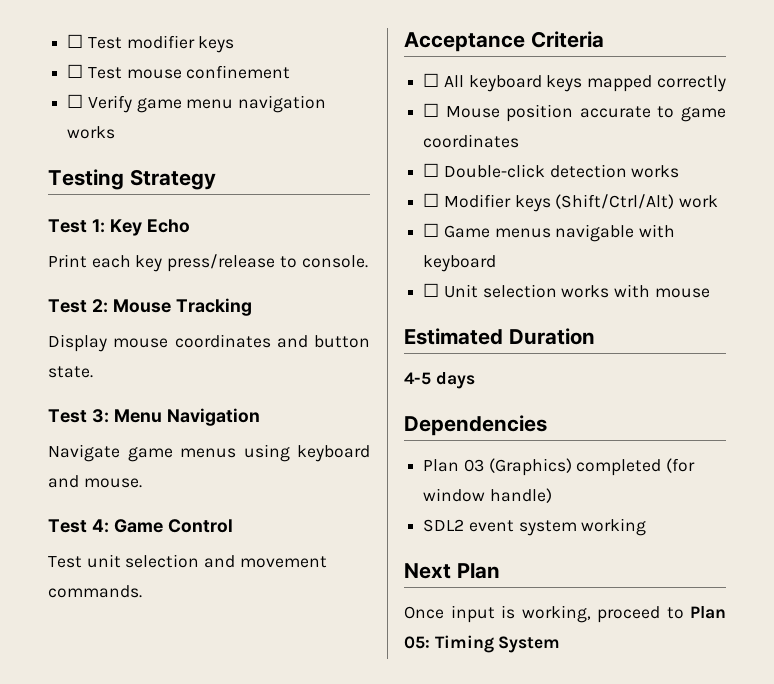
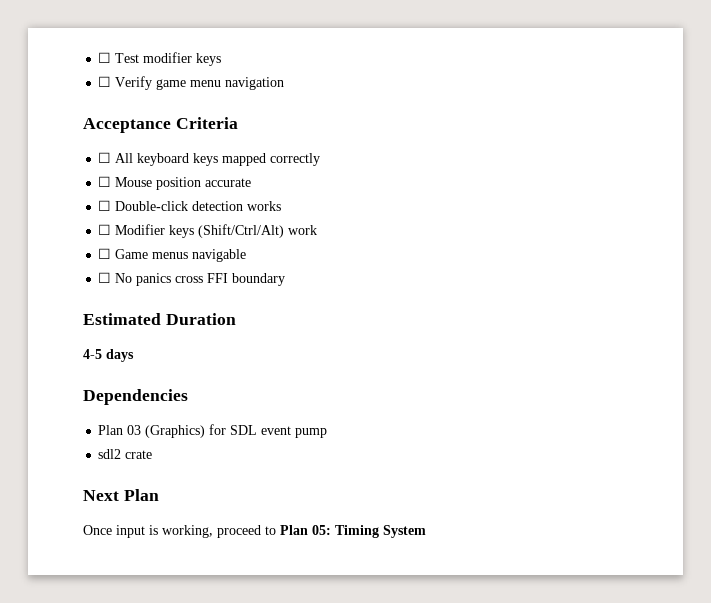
- ☐ Test mouse confinement
- ☐ Verify game menu navigation works
- Testing Strategy
- Test 1: Key Echo
- Print each key press/release to console.
- Test 2: Mouse Tracking
- Display mouse coordinates and button state.
- Test 3: Menu Navigation
- Navigate game menus using keyboard and mouse.
- Test 4: Game Control
- Test unit selection and movement commands.
+ ☐ Verify game menu navigation
- ☐ Mouse position accurate to game coordinates
+ ☐ Mouse position accurate
- ☐ Game menus navigable with keyboard
- ☐ Unit selection works with mouse
+ ☐ Game menus navigable
+ ☐ No panics cross FFI boundary
- Plan 03 (Graphics) completed (for window handle)
- SDL2 event system working
+ Plan 03 (Graphics) for SDL event pump
+ sdl2 crate

